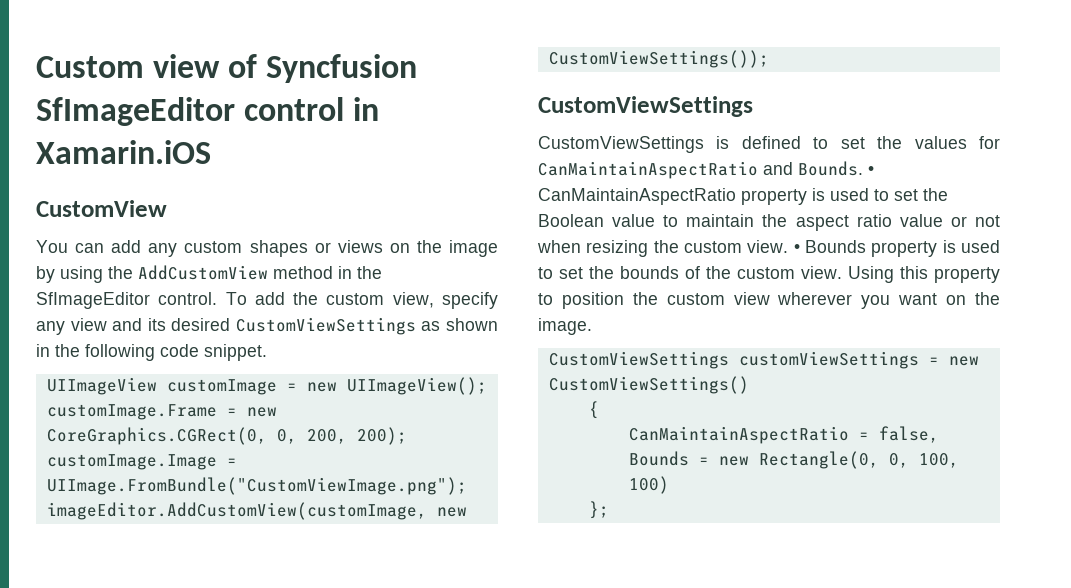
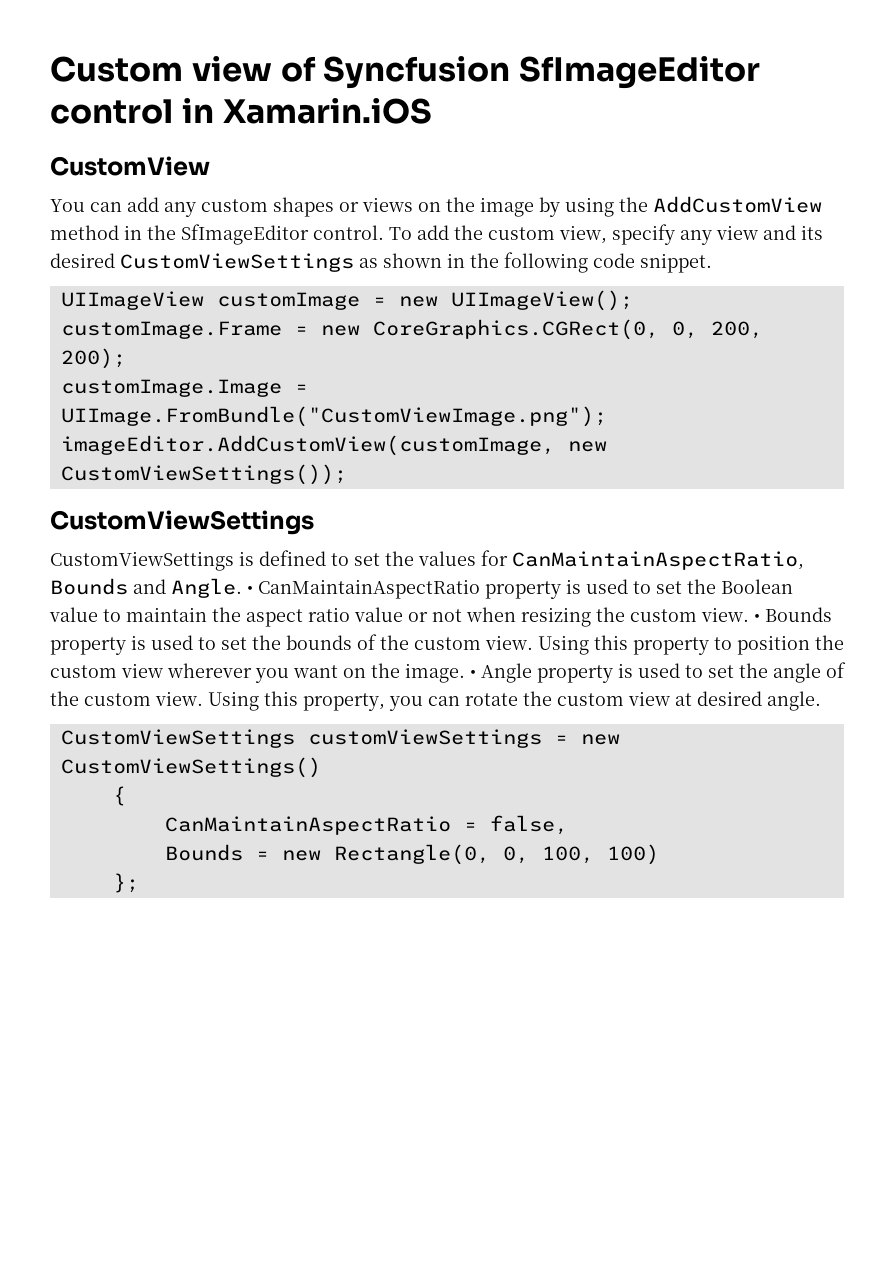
- CustomViewSettings is defined to set the values for CanMaintainAspectRatio and Bounds.
+ CustomViewSettings is defined to set the values for CanMaintainAspectRatio, Bounds and Angle.
+ • Angle property is used to set the angle of the custom view. Using this property, you can rotate the custom view at desired angle.

